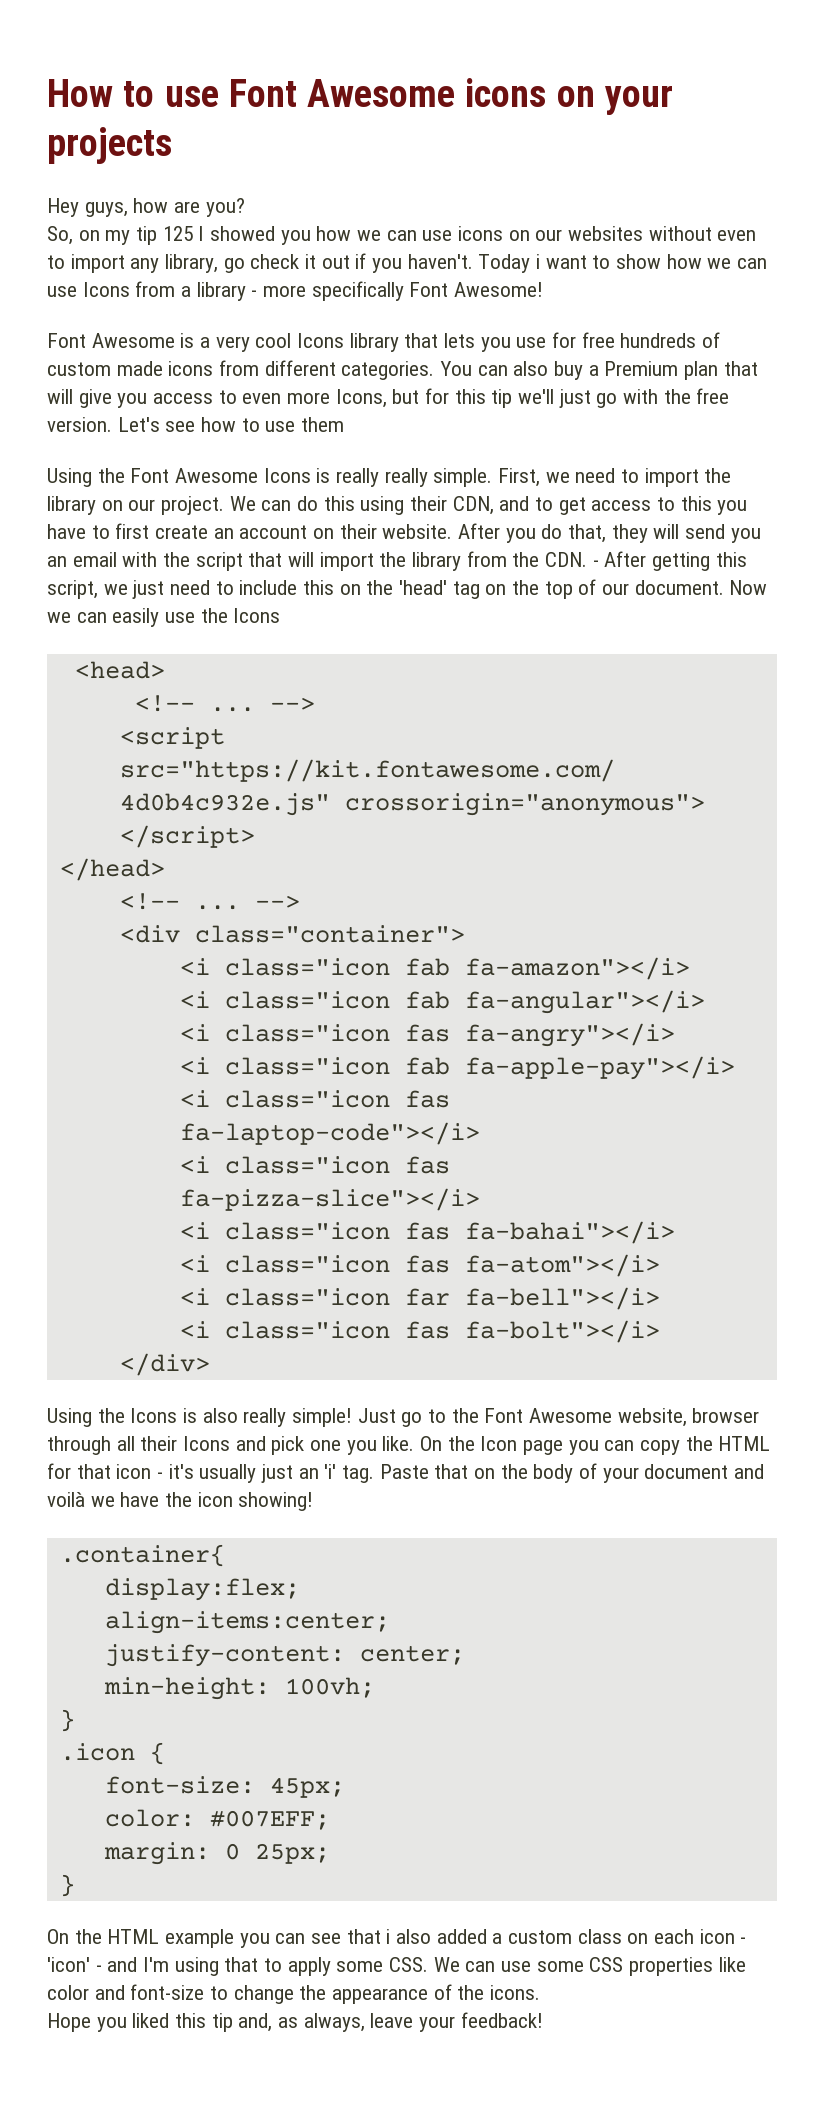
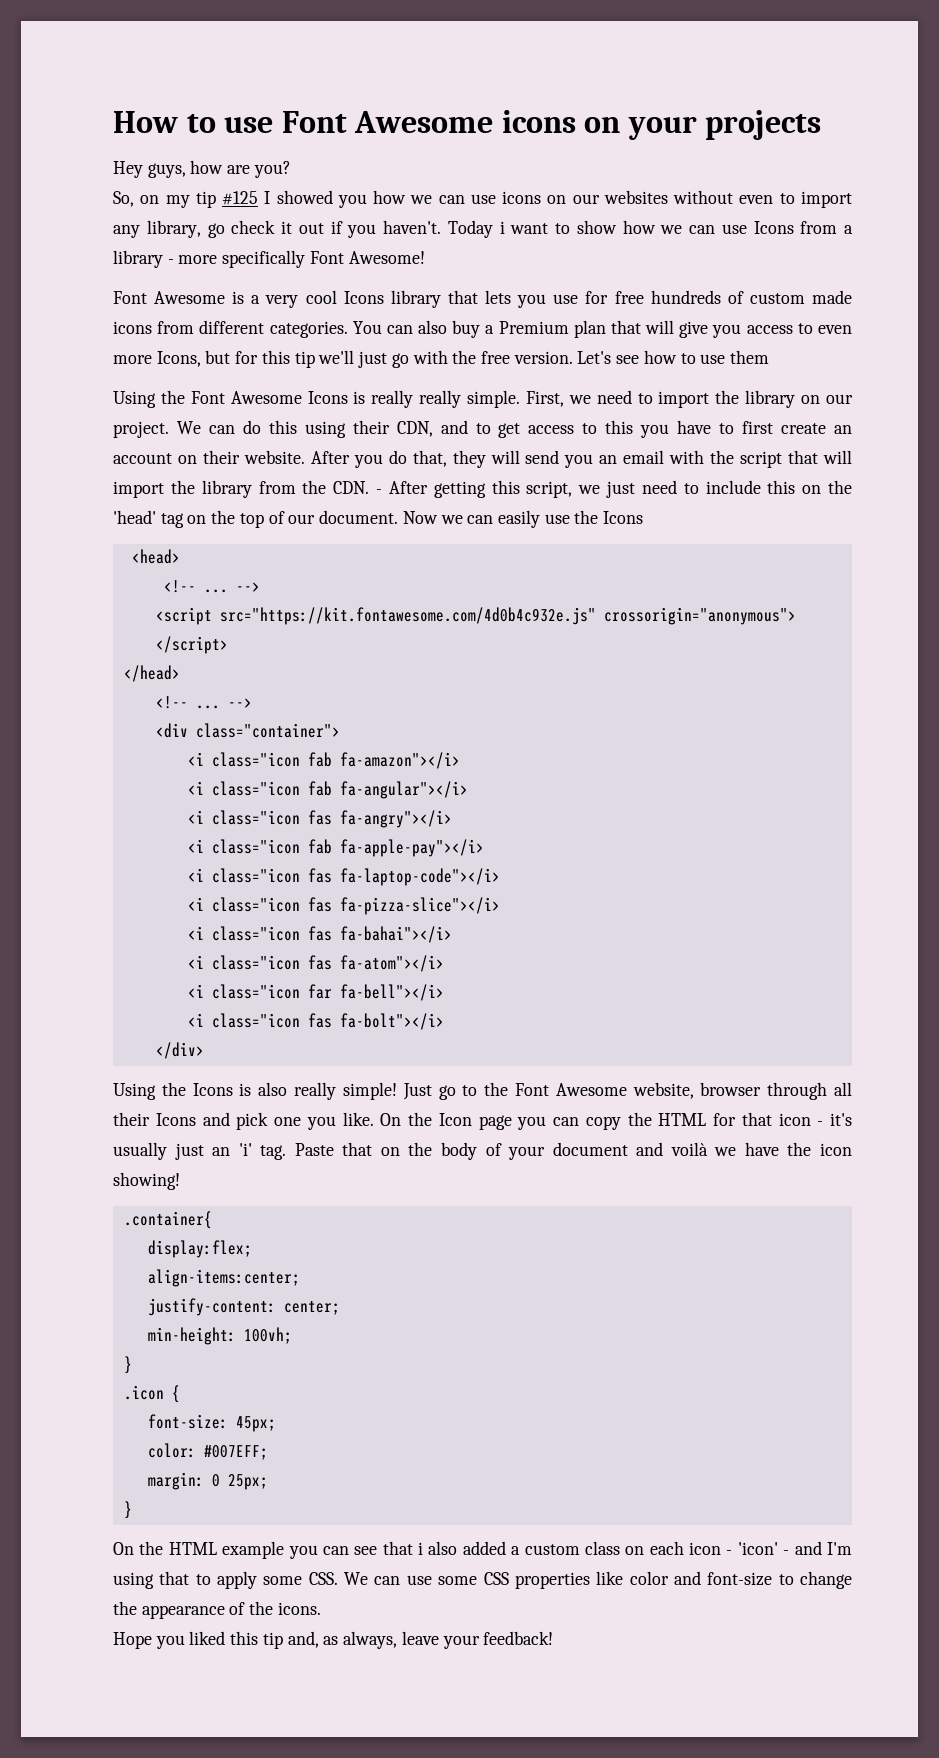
- So, on my tip 125 I showed you how we can use icons on our websites without even to import any library, go check it out if you haven't.
+ So, on my tip #125 I showed you how we can use icons on our websites without even to import any library, go check it out if you haven't.

